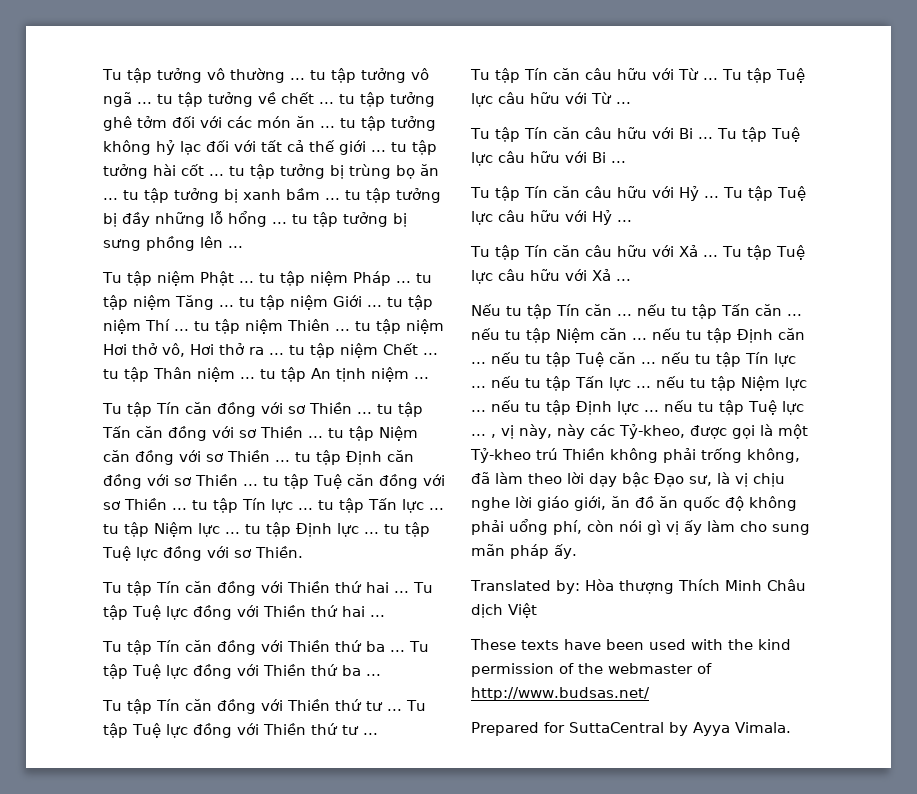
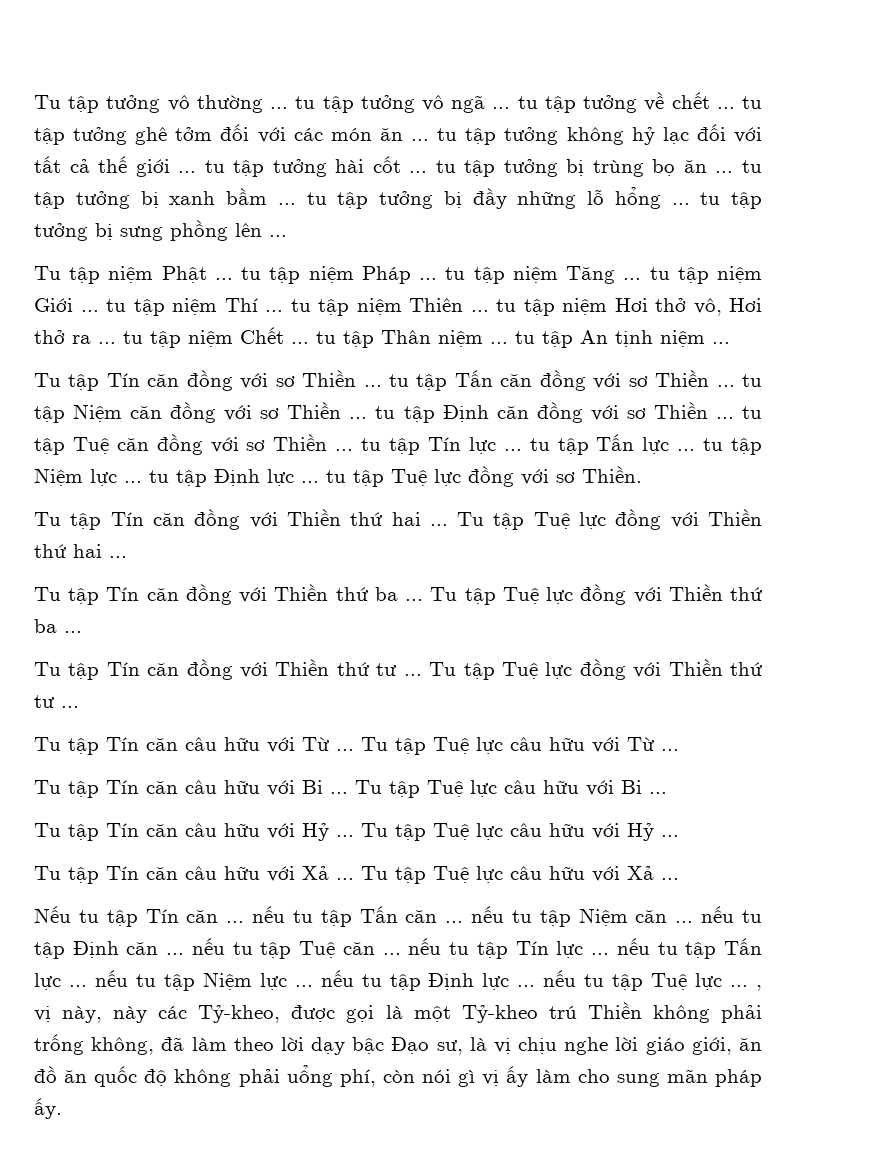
- Translated by: Hòa thượng Thích Minh Châu dịch Việt
- These texts have been used with the kind permission of the webmaster of http://www.budsas.net/
- Prepared for SuttaCentral by Ayya Vimala.

